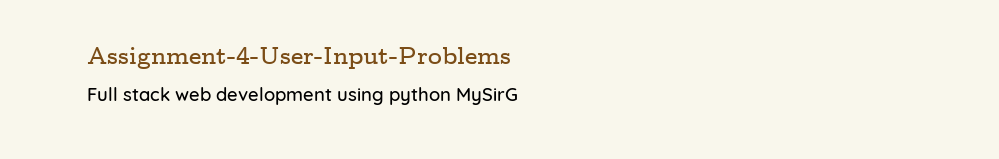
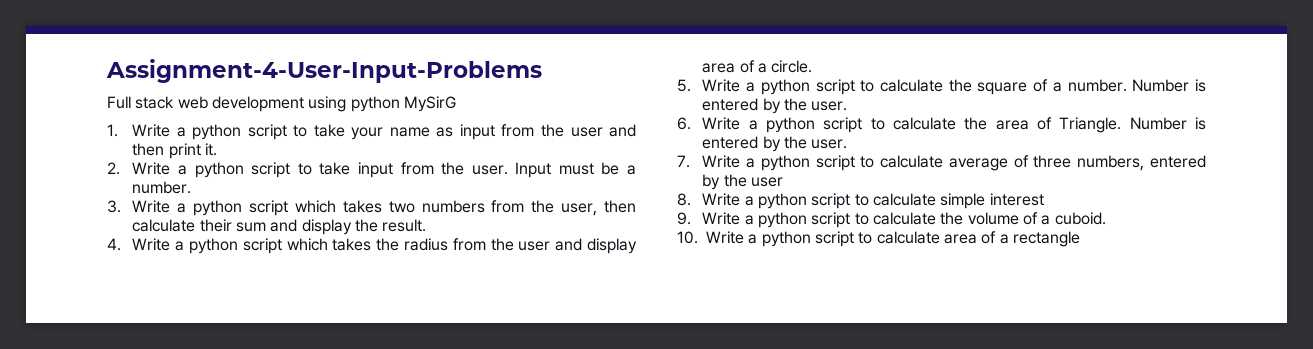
+ 1. Write a python script to take your name as input from the user and then print it.
+ 2. Write a python script to take input from the user. Input must be a number.
+ 3. Write a python script which takes two numbers from the user, then calculate their sum and display the result.
+ 4. Write a python script which takes the radius from the user and display area of a circle.
+ 5. Write a python script to calculate the square of a number. Number is entered by the user.
+ 6. Write a python script to calculate the area of Triangle. Number is entered by the user.
+ 7. Write a python script to calculate average of three numbers, entered by the user
+ 8. Write a python script to calculate simple interest
+ 9. Write a python script to calculate the volume of a cuboid.
+ 10. Write a python script to calculate area of a rectangle

